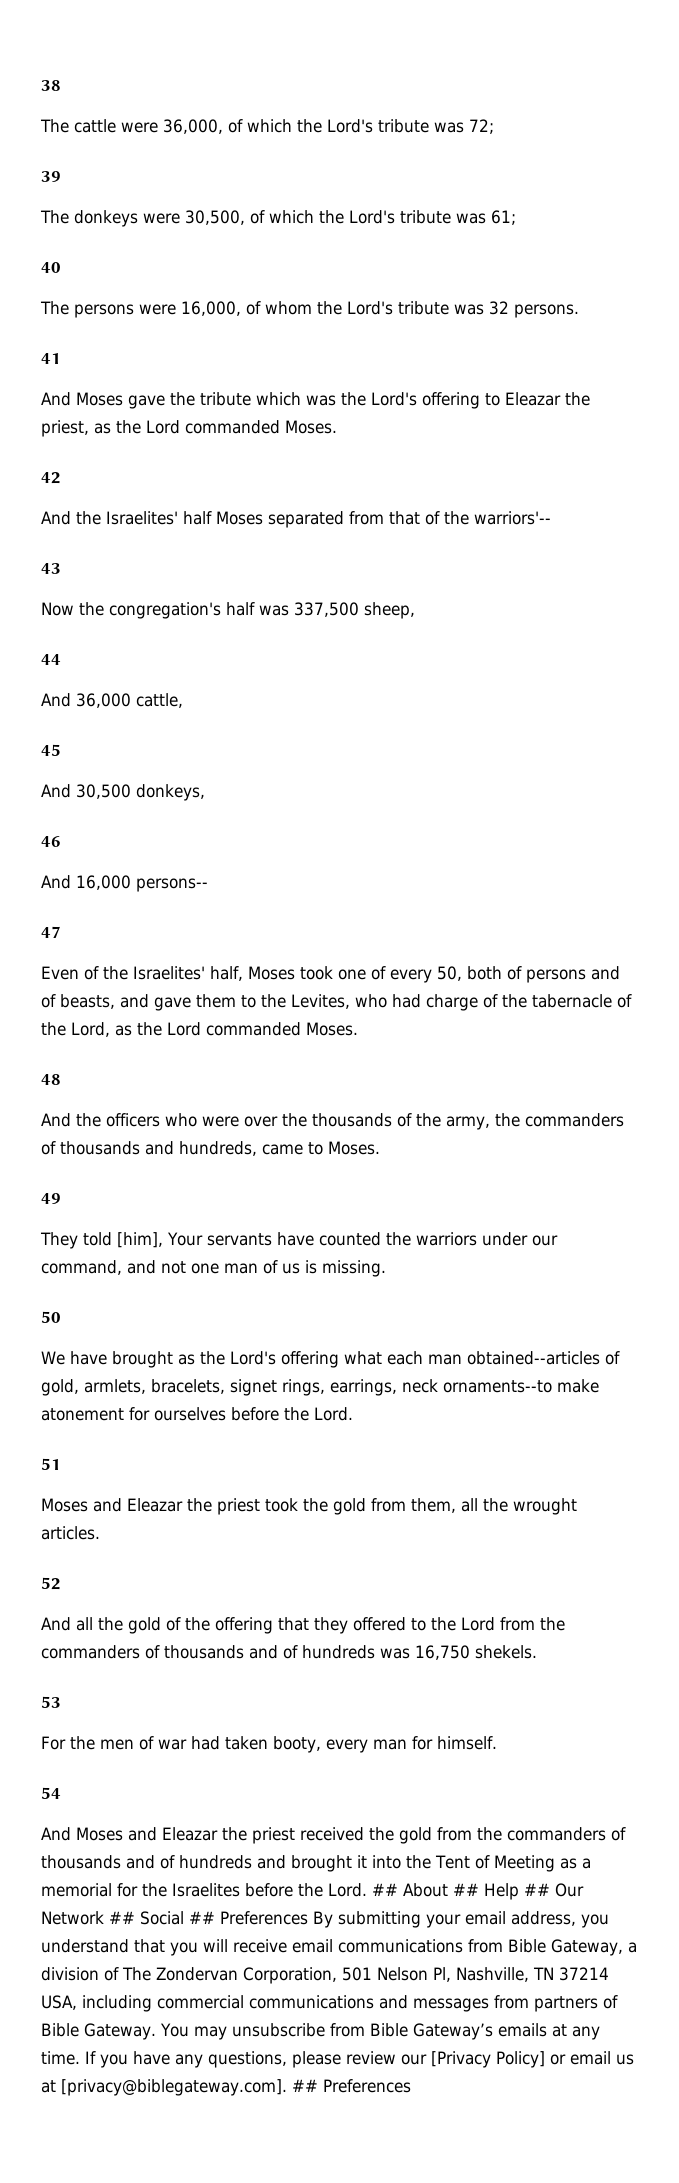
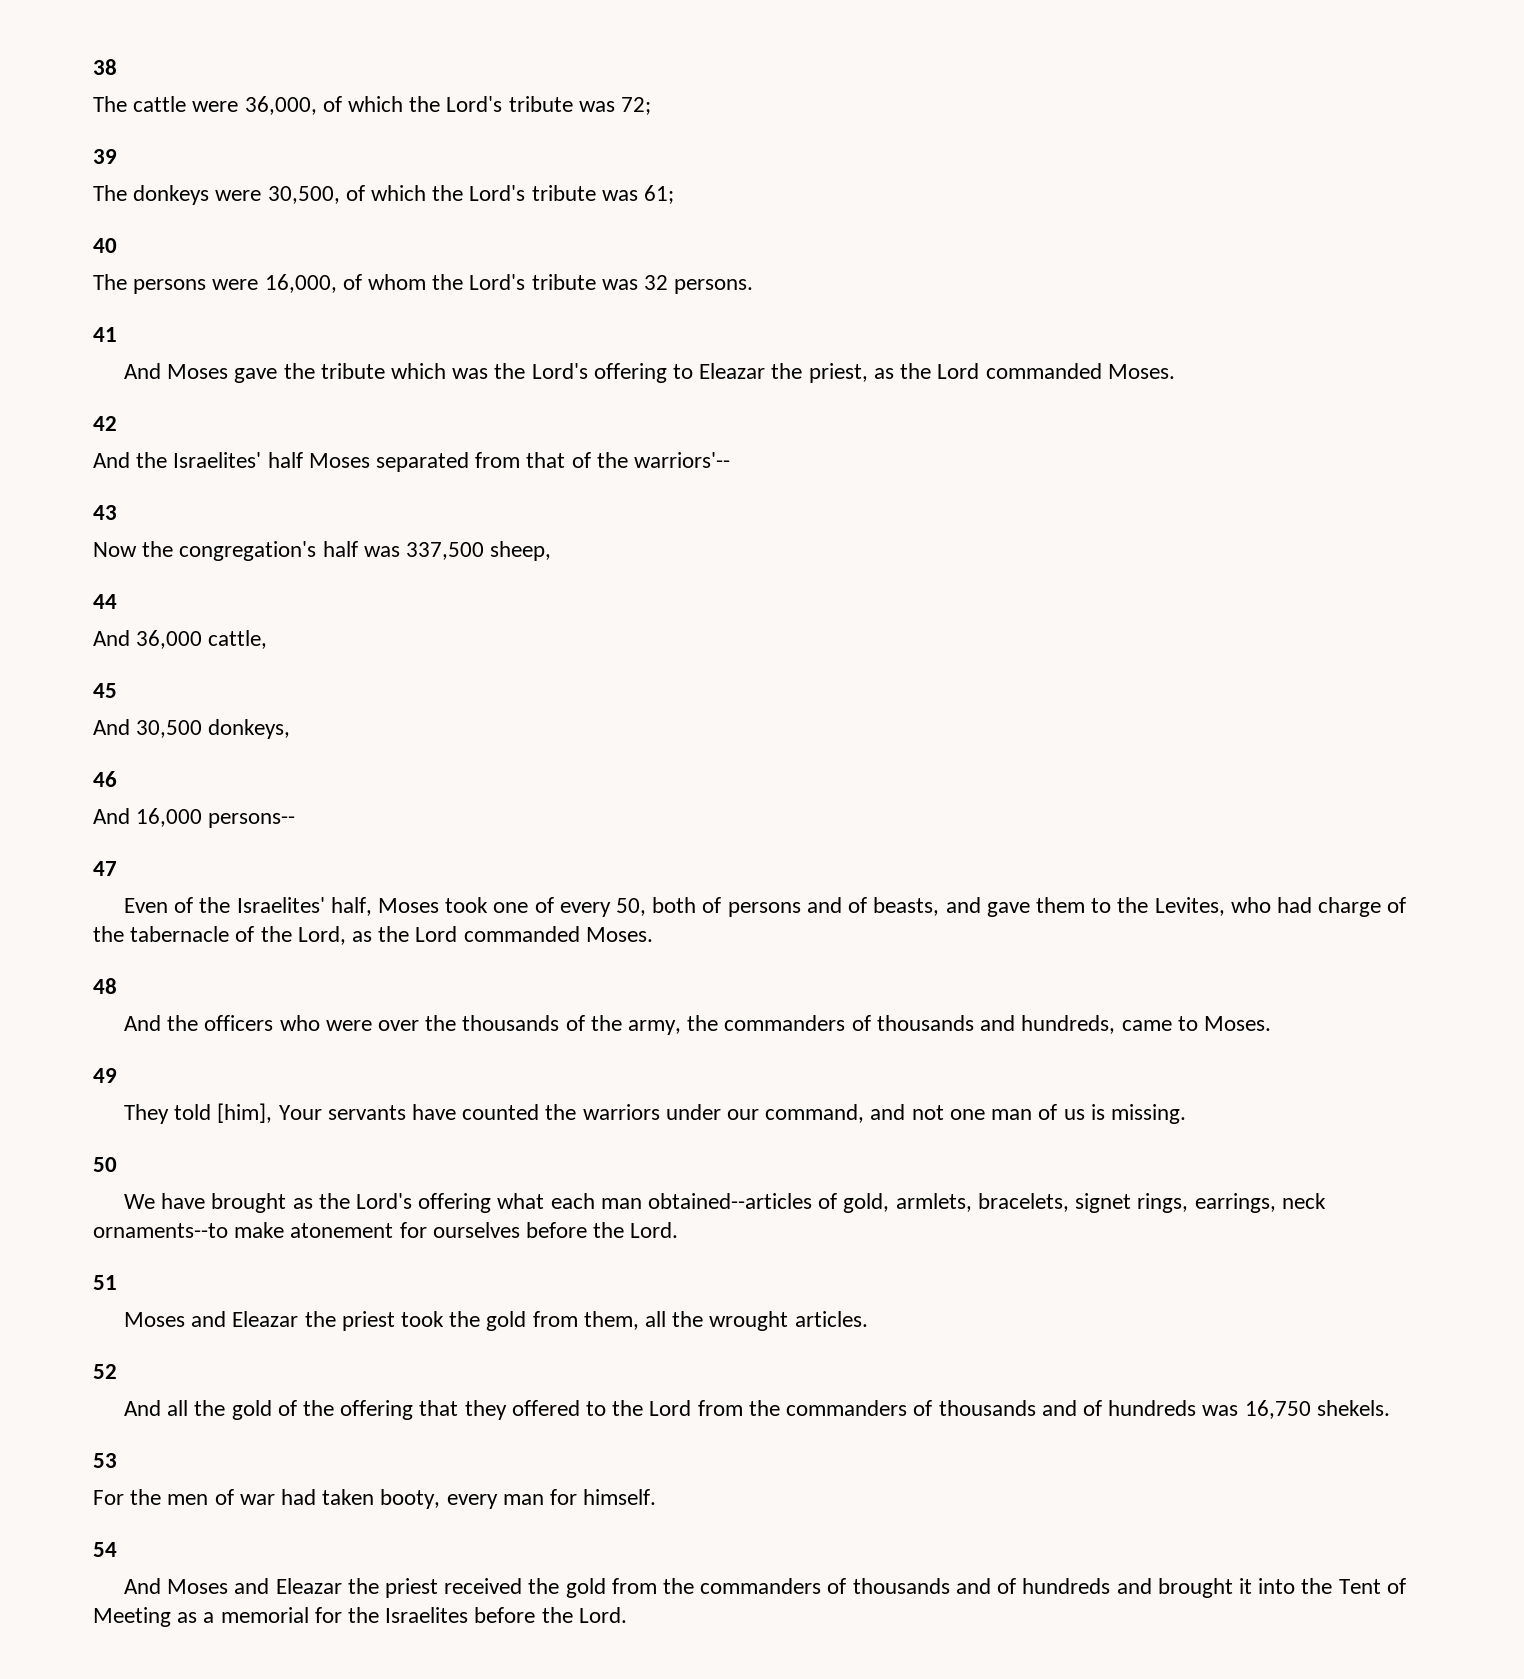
- ## About ## Help ## Our Network ## Social ## Preferences By submitting your email address, you understand that you will receive email communications from Bible Gateway, a division of The Zondervan Corporation, 501 Nelson Pl, Nashville, TN 37214 USA, including commercial communications and messages from partners of Bible Gateway. You may unsubscribe from Bible Gateway’s emails at any time. If you have any questions, please review our [Privacy Policy] or email us at [privacy@biblegateway.com]. ## Preferences

